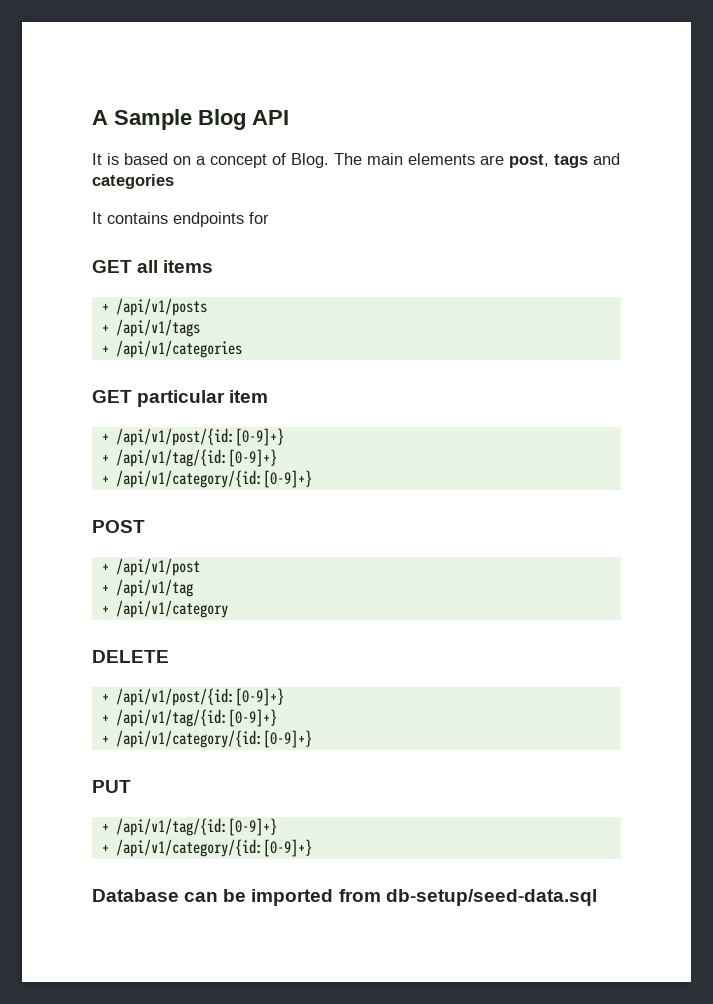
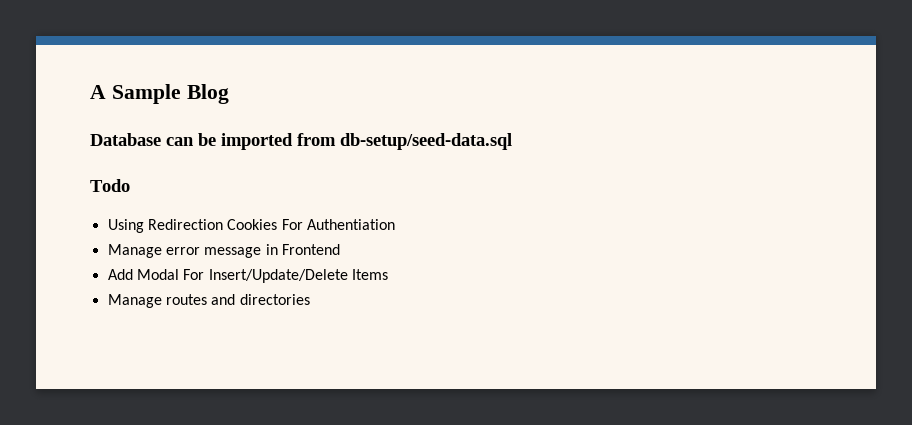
- A Sample Blog API
- It is based on a concept of Blog. The main elements are post, tags and categories
- It contains endpoints for
- GET all items
- + /api/v1/posts
- + /api/v1/tags
- + /api/v1/categories
- GET particular item
- + /api/v1/post/{id:[0-9]+}
- + /api/v1/tag/{id:[0-9]+}
- + /api/v1/category/{id:[0-9]+}
- POST
- + /api/v1/post
- + /api/v1/tag
- + /api/v1/category
- DELETE
- + /api/v1/post/{id:[0-9]+}
- + /api/v1/tag/{id:[0-9]+}
- + /api/v1/category/{id:[0-9]+}
- PUT
- + /api/v1/tag/{id:[0-9]+}
- + /api/v1/category/{id:[0-9]+}
+ A Sample Blog
+ Todo
+ Using Redirection Cookies For Authentiation
+ Manage error message in Frontend
+ Add Modal For Insert/Update/Delete Items
+ Manage routes and directories

